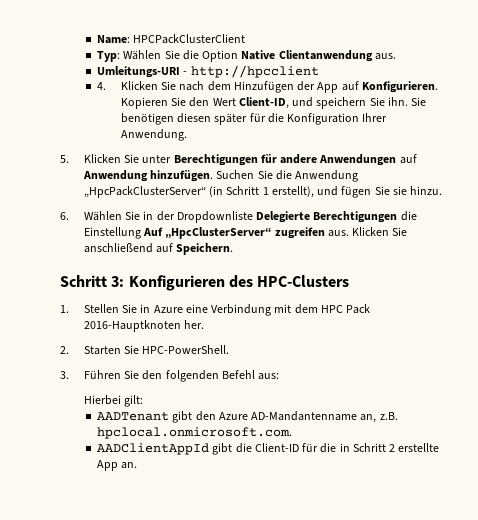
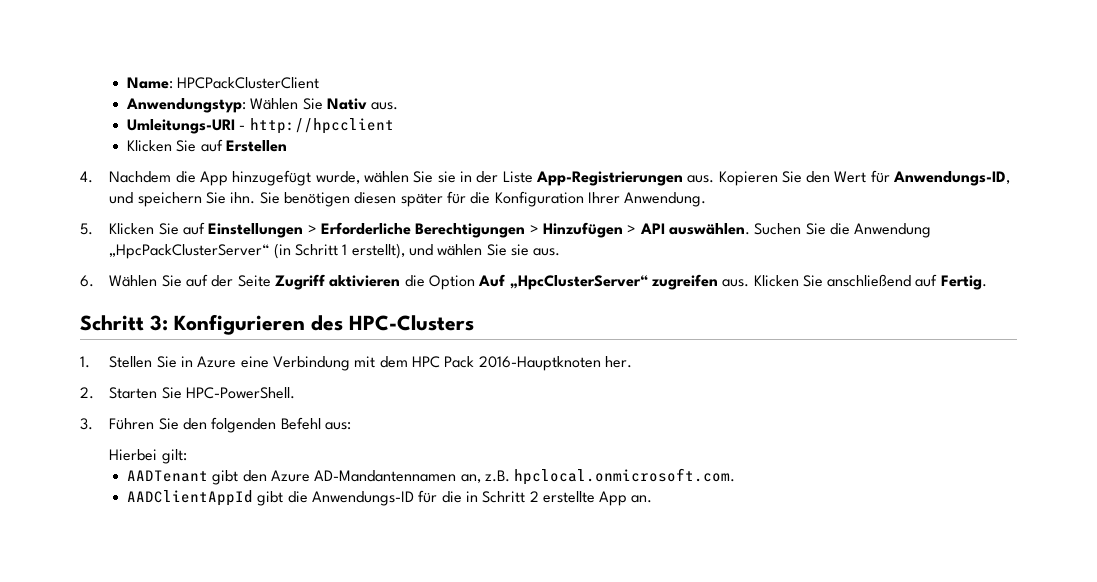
- Typ: Wählen Sie die Option Native Clientanwendung aus.
+ Anwendungstyp: Wählen Sie Nativ aus.
- 4. Klicken Sie nach dem Hinzufügen der App auf Konfigurieren.
+ Klicken Sie auf Erstellen
+ 4. Nachdem die App hinzugefügt wurde, wählen Sie sie in der Liste App-Registrierungen aus.
- Kopieren Sie den Wert Client-ID, und speichern Sie ihn.
+ Kopieren Sie den Wert für Anwendungs-ID, und speichern Sie ihn.
- 5. Klicken Sie unter Berechtigungen für andere Anwendungen auf Anwendung hinzufügen.
+ 5. Klicken Sie auf Einstellungen > Erforderliche Berechtigungen > Hinzufügen > API auswählen.
- Suchen Sie die Anwendung „HpcPackClusterServer“ (in Schritt 1 erstellt), und fügen Sie sie hinzu.
+ Suchen Sie die Anwendung „HpcPackClusterServer“ (in Schritt 1 erstellt), und wählen Sie sie aus.
- 6. Wählen Sie in der Dropdownliste Delegierte Berechtigungen die Einstellung Auf „HpcClusterServer“ zugreifen aus.
+ 6. Wählen Sie auf der Seite Zugriff aktivieren die Option Auf „HpcClusterServer“ zugreifen aus.
- Klicken Sie anschließend auf Speichern.
+ Klicken Sie anschließend auf Fertig.
- AADTenant gibt den Azure AD-Mandantenname an, z.B. hpclocal.onmicrosoft.com.
+ AADTenant gibt den Azure AD-Mandantennamen an, z.B. hpclocal.onmicrosoft.com.
- AADClientAppId gibt die Client-ID für die in Schritt 2 erstellte App an.
+ AADClientAppId gibt die Anwendungs-ID für die in Schritt 2 erstellte App an.

